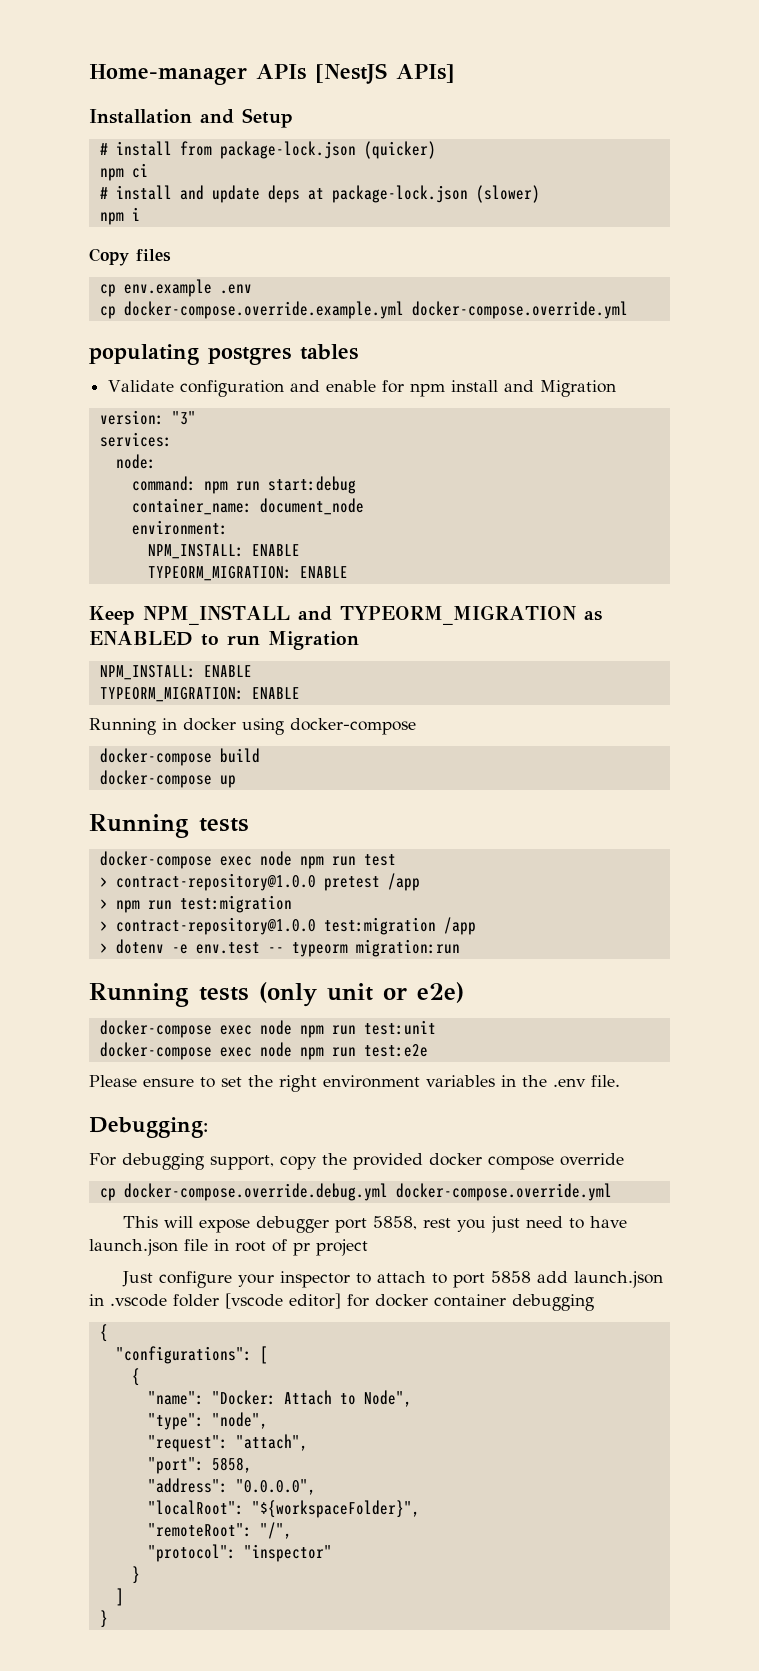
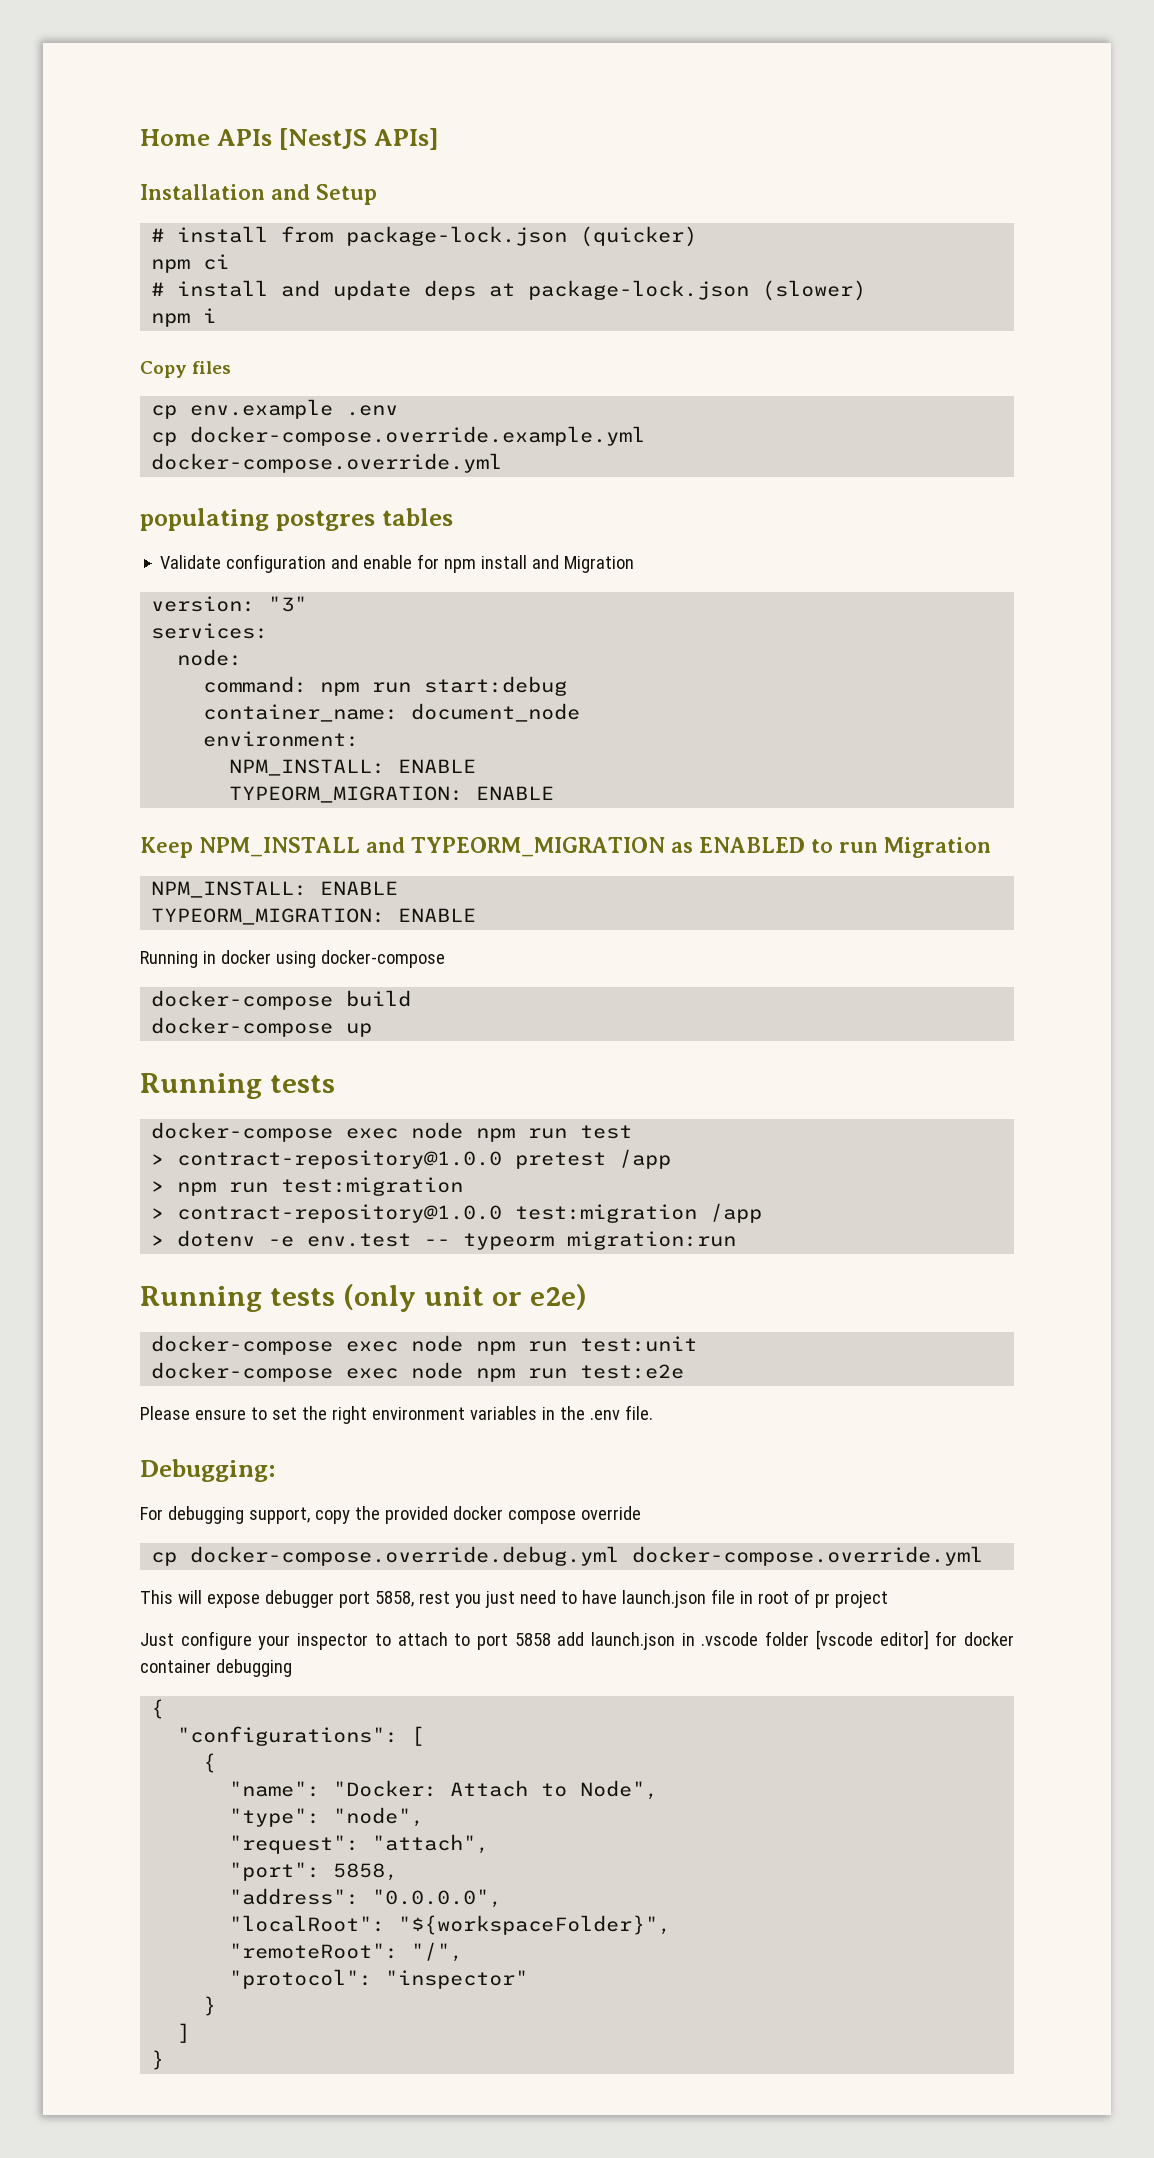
- Home-manager APIs [NestJS APIs]
+ Home APIs [NestJS APIs]

